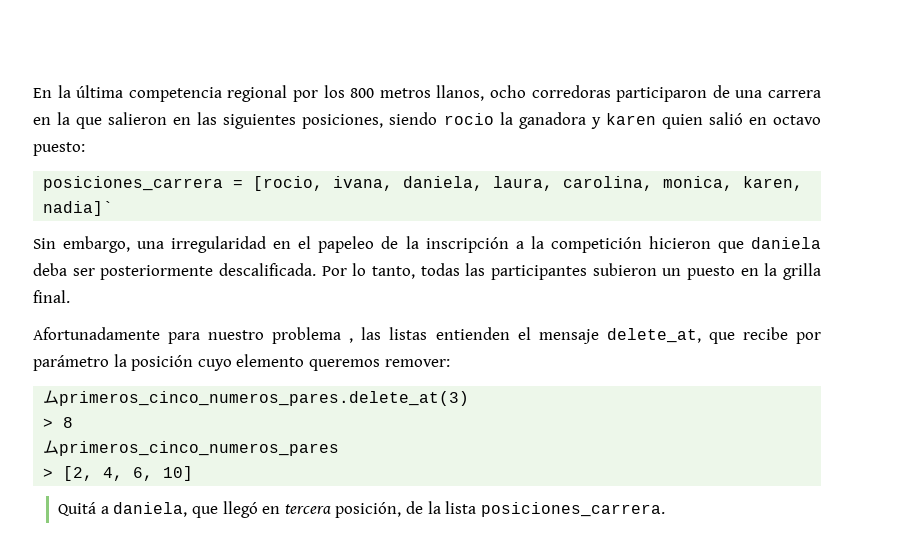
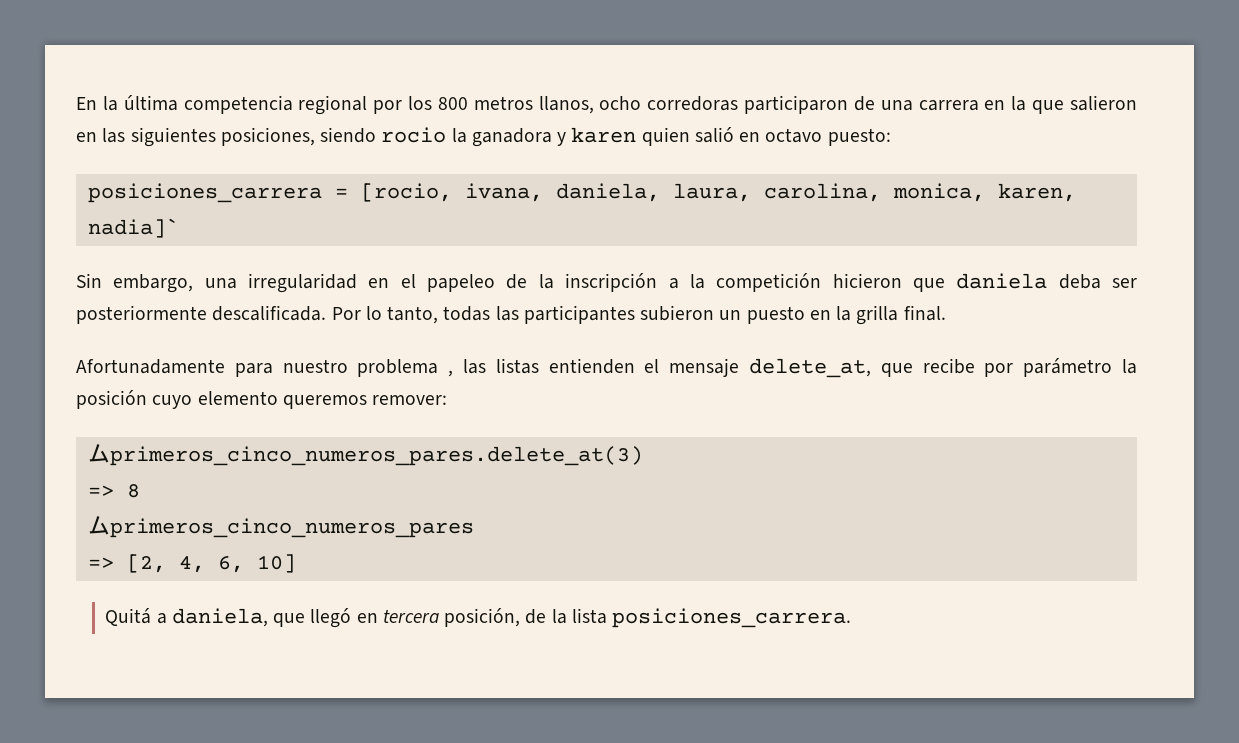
- > 8
+ => 8
- > [2, 4, 6, 10]
+ => [2, 4, 6, 10]

